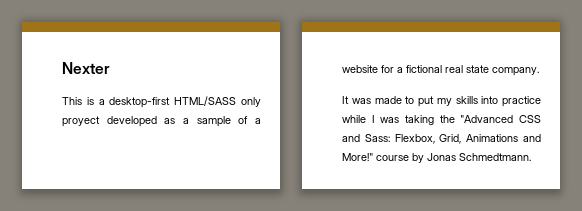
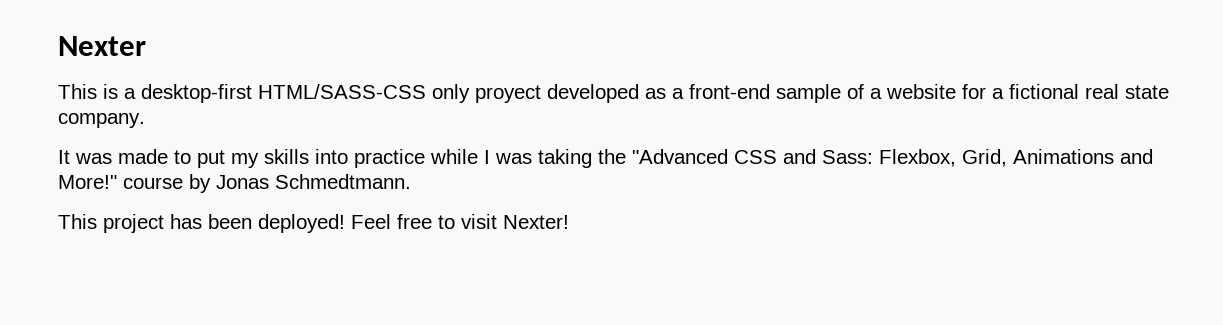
- This is a desktop-first HTML/SASS only proyect developed as a sample of a website for a fictional real state company.
+ This is a desktop-first HTML/SASS-CSS only proyect developed as a front-end sample of a website for a fictional real state company.
+ This project has been deployed! Feel free to visit Nexter!

